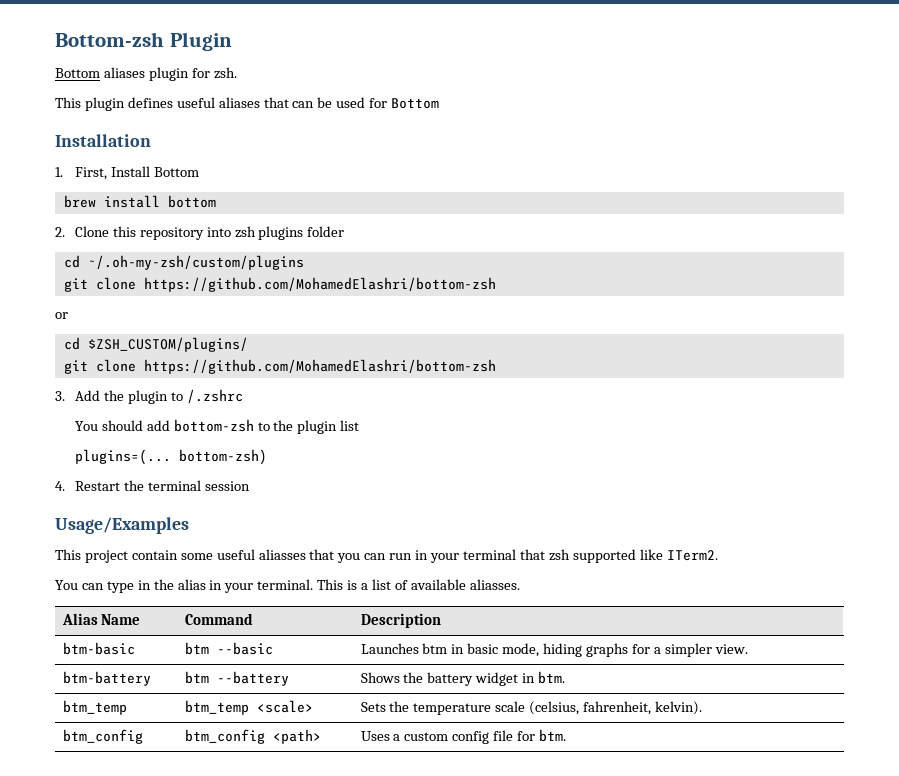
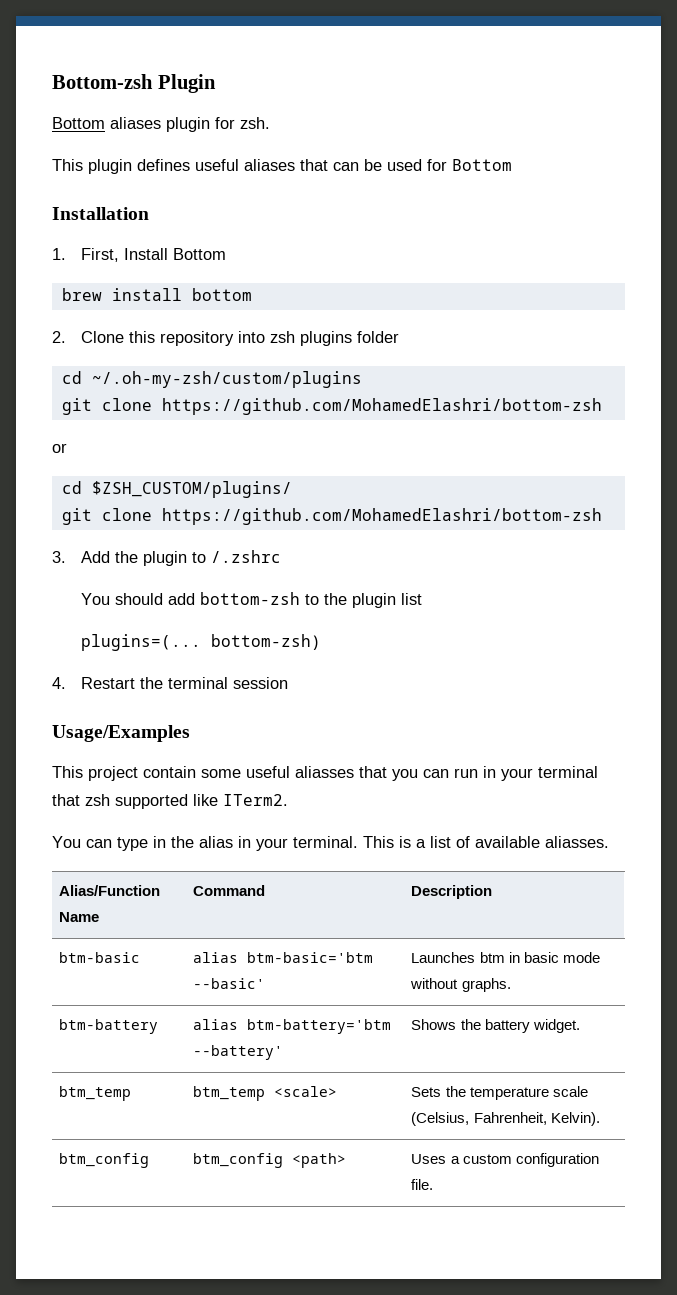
- Alias Name | Command | Description
+ Alias/Function Name | Command | Description
- btm-basic | btm --basic | Launches btm in basic mode, hiding graphs for a simpler view.
- btm-battery | btm --battery | Shows the battery widget in btm.
+ btm-basic | alias btm-basic='btm --basic' | Launches btm in basic mode without graphs.
+ btm-battery | alias btm-battery='btm --battery' | Shows the battery widget.
- btm_temp | btm_temp <scale> | Sets the temperature scale (celsius, fahrenheit, kelvin).
+ btm_temp | btm_temp <scale> | Sets the temperature scale (Celsius, Fahrenheit, Kelvin).
- btm_config | btm_config <path> | Uses a custom config file for btm.
+ btm_config | btm_config <path> | Uses a custom configuration file.

